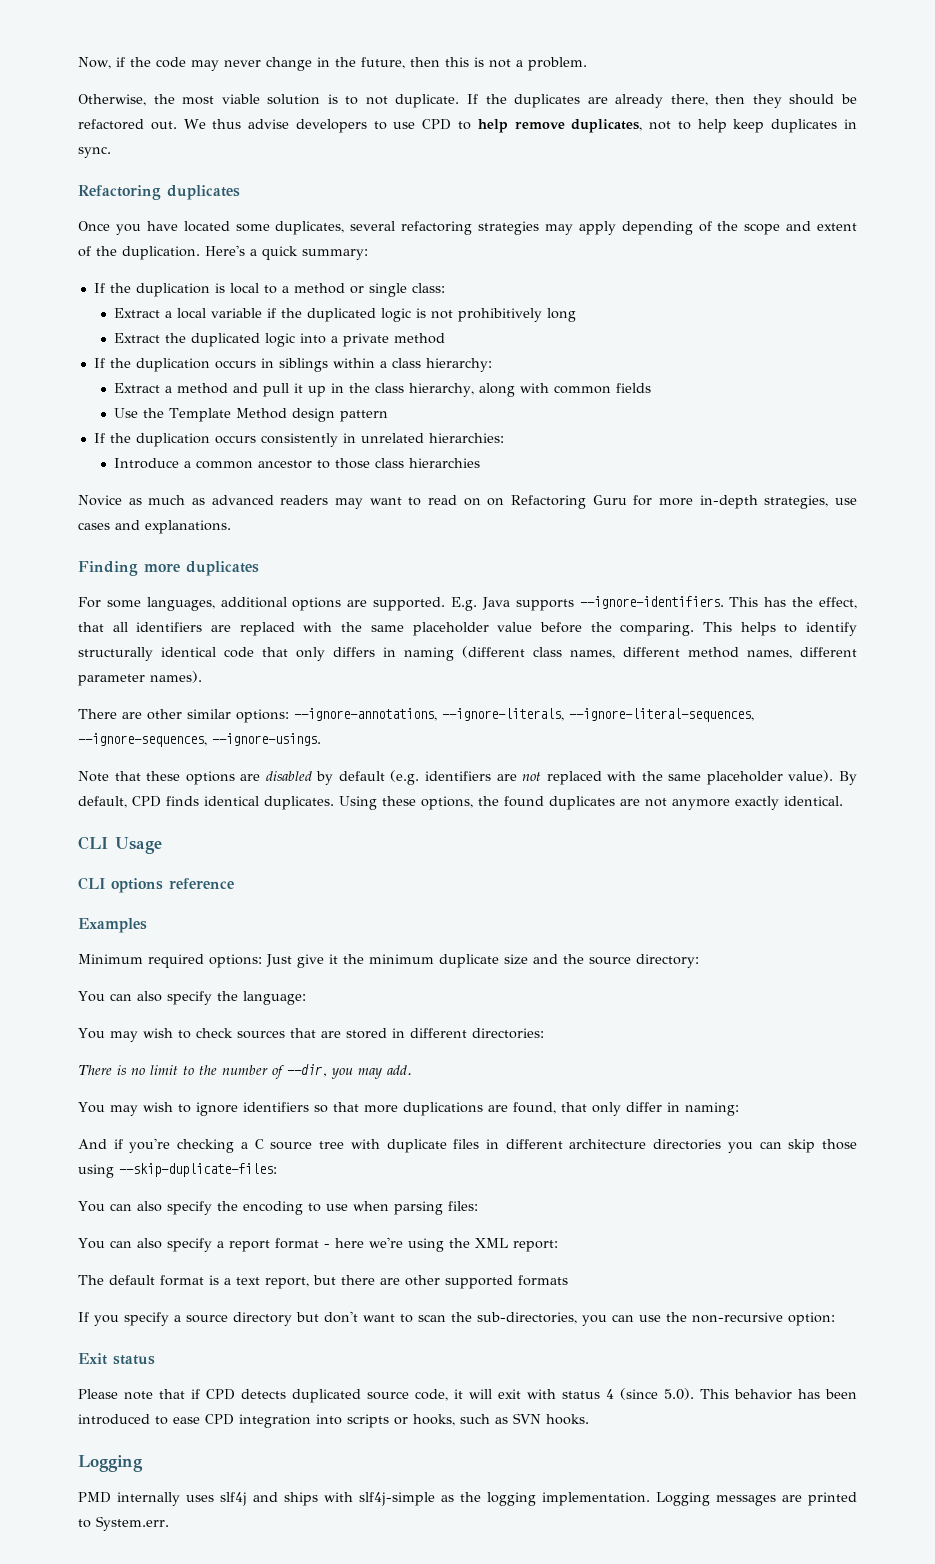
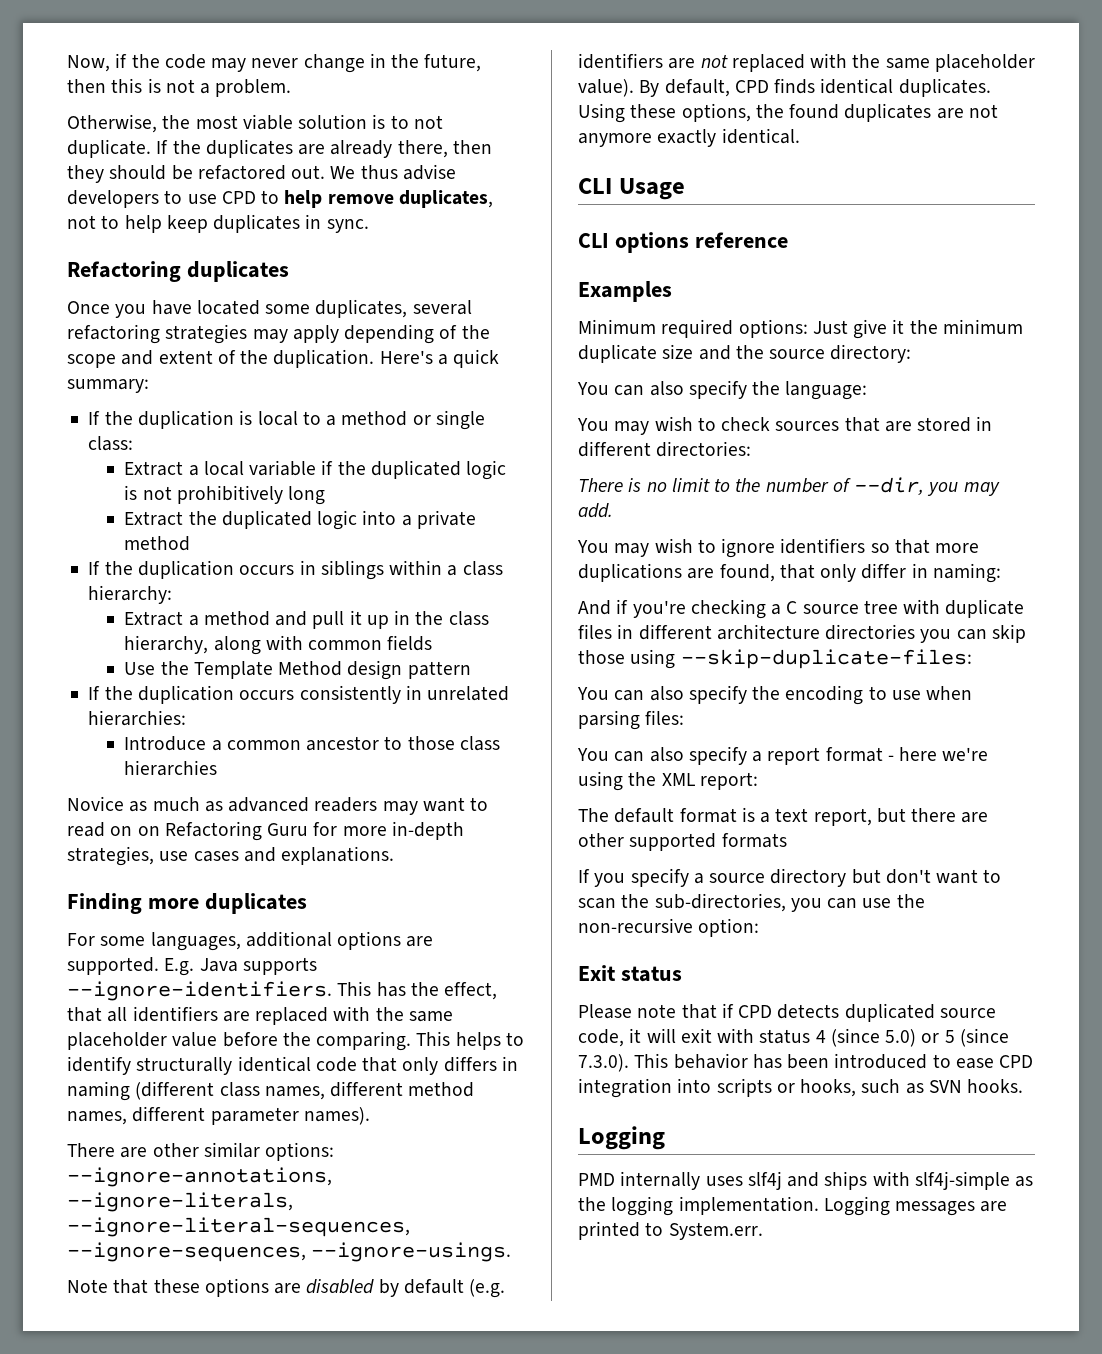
- Please note that if CPD detects duplicated source code, it will exit with status 4 (since 5.0). This behavior has been introduced to ease CPD integration into scripts or hooks, such as SVN hooks.
+ Please note that if CPD detects duplicated source code, it will exit with status 4 (since 5.0) or 5 (since 7.3.0). This behavior has been introduced to ease CPD integration into scripts or hooks, such as SVN hooks.

